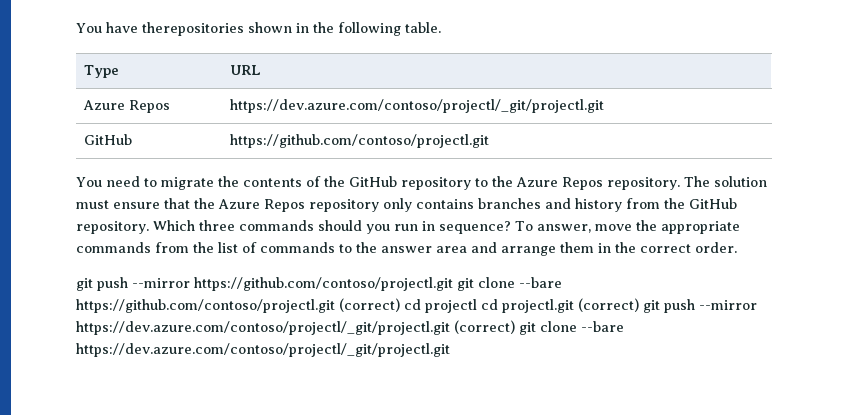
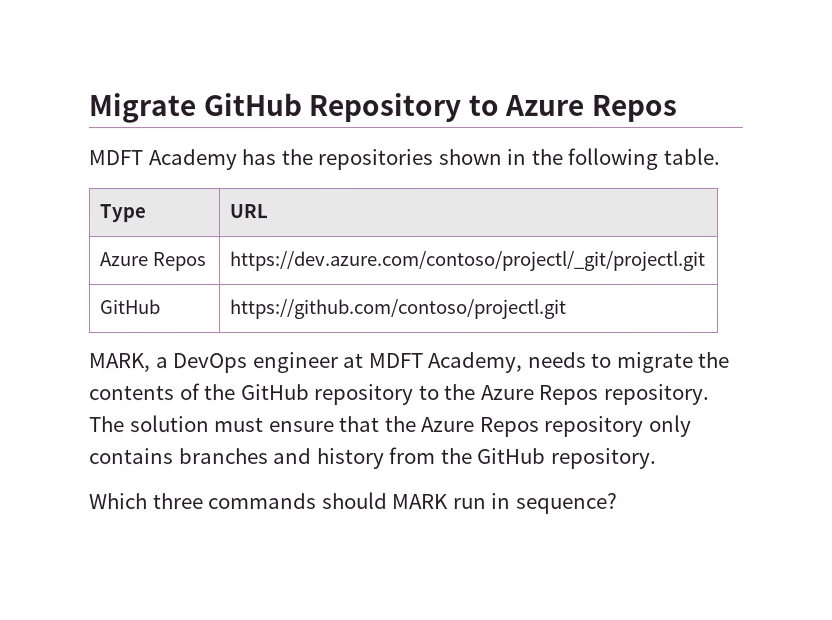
- You have therepositories shown in the following table.
+ Migrate GitHub Repository to Azure Repos
+ MDFT Academy has the repositories shown in the following table.
- You need to migrate the contents of the GitHub repository to the Azure Repos repository.
+ MARK, a DevOps engineer at MDFT Academy, needs to migrate the contents of the GitHub repository to the Azure Repos repository.
- The solution must ensure that the Azure Repos repository only contains branches and history from the GitHub repository. Which three commands should you run in sequence? To answer, move the appropriate commands from the list of commands to the answer area and arrange them in the correct order.
- git push --mirror https://github.com/contoso/projectl.git git clone --bare https://github.com/contoso/projectl.git (correct) cd projectl cd projectl.git (correct) git push --mirror https://dev.azure.com/contoso/projectl/_git/projectl.git (correct) git clone --bare https://dev.azure.com/contoso/projectl/_git/projectl.git
+ The solution must ensure that the Azure Repos repository only contains branches and history from the GitHub repository.
+ Which three commands should MARK run in sequence?

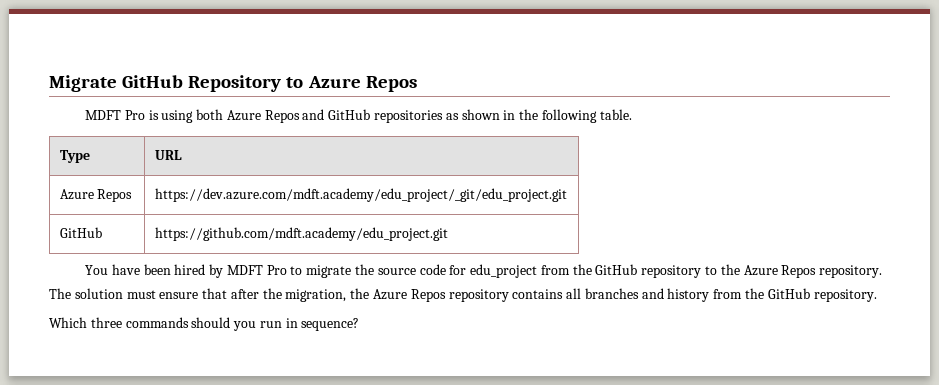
- MDFT Academy has the repositories shown in the following table.
+ MDFT Pro is using both Azure Repos and GitHub repositories as shown in the following table.
- Azure Repos | https://dev.azure.com/contoso/projectl/_git/projectl.git
+ Azure Repos | https://dev.azure.com/mdft.academy/edu_project/_git/edu_project.git
- GitHub | https://github.com/contoso/projectl.git
- MARK, a DevOps engineer at MDFT Academy, needs to migrate the contents of the GitHub repository to the Azure Repos repository.
+ GitHub | https://github.com/mdft.academy/edu_project.git
+ You have been hired by MDFT Pro to migrate the source code for edu_project from the GitHub repository to the Azure Repos repository.
- The solution must ensure that the Azure Repos repository only contains branches and history from the GitHub repository.
+ The solution must ensure that after the migration, the Azure Repos repository contains all branches and history from the GitHub repository.
- Which three commands should MARK run in sequence?
+ Which three commands should you run in sequence?

